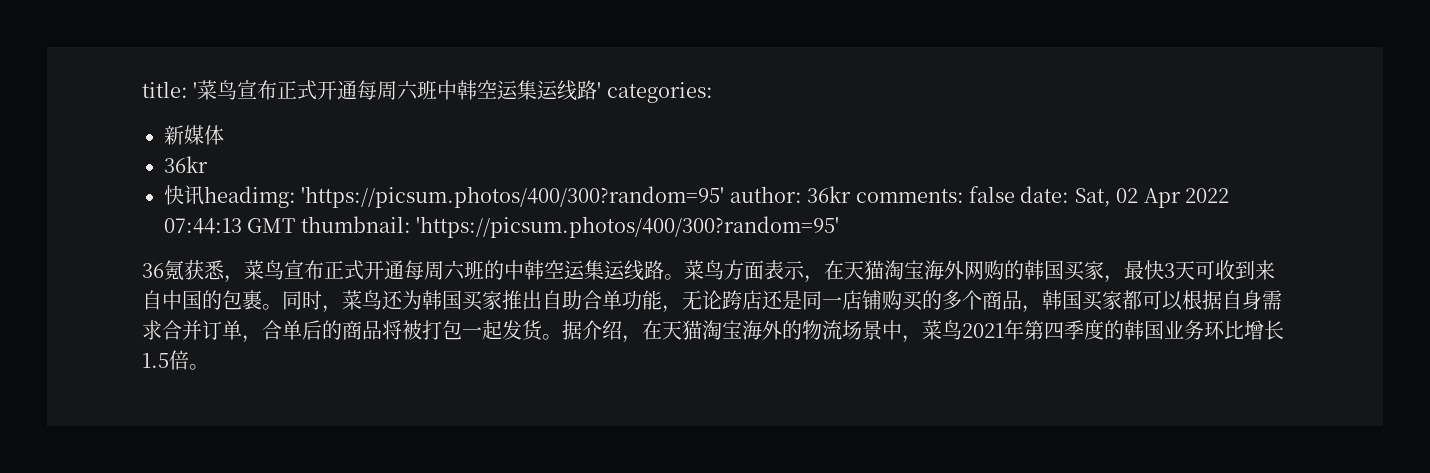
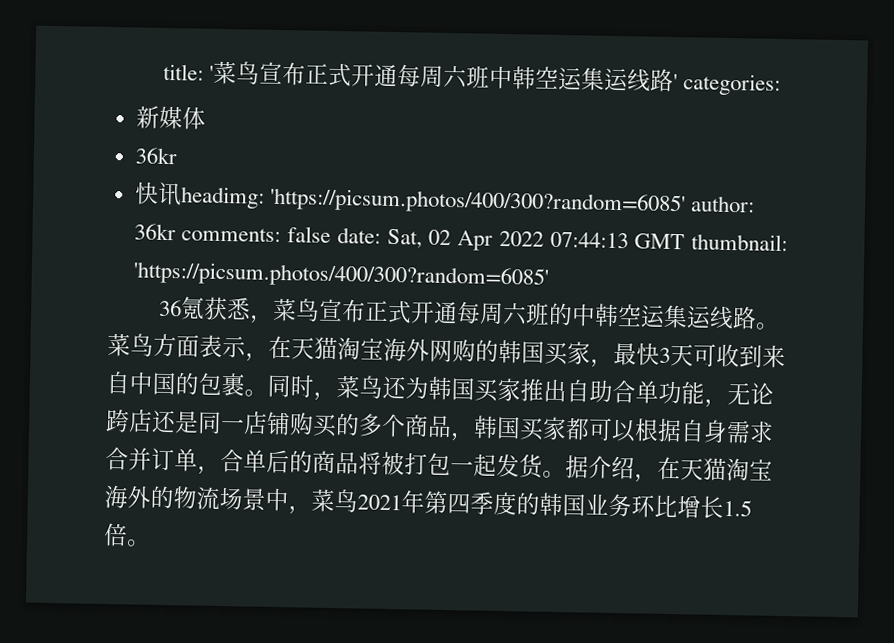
- 快讯headimg: 'https://picsum.photos/400/300?random=95' author: 36kr comments: false date: Sat, 02 Apr 2022 07:44:13 GMT thumbnail: 'https://picsum.photos/400/300?random=95'
+ 快讯headimg: 'https://picsum.photos/400/300?random=6085' author: 36kr comments: false date: Sat, 02 Apr 2022 07:44:13 GMT thumbnail: 'https://picsum.photos/400/300?random=6085'

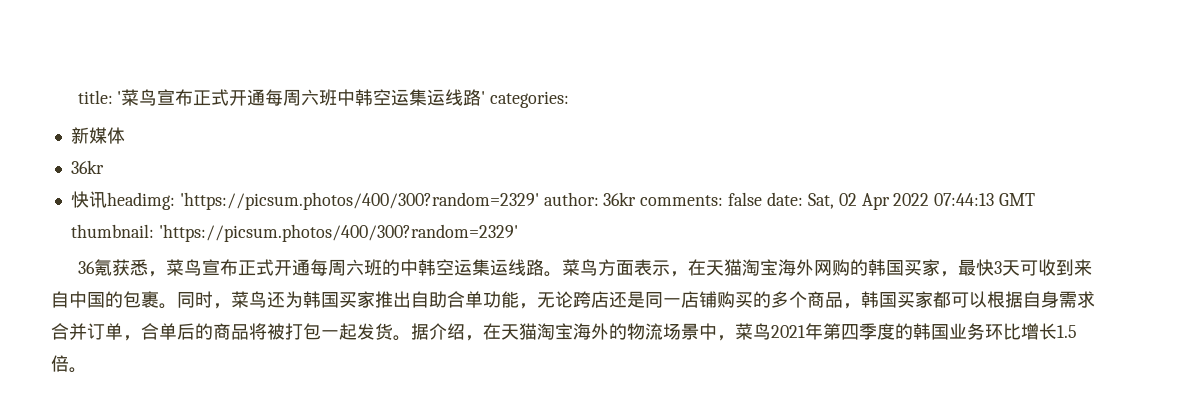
- 快讯headimg: 'https://picsum.photos/400/300?random=6085' author: 36kr comments: false date: Sat, 02 Apr 2022 07:44:13 GMT thumbnail: 'https://picsum.photos/400/300?random=6085'
+ 快讯headimg: 'https://picsum.photos/400/300?random=2329' author: 36kr comments: false date: Sat, 02 Apr 2022 07:44:13 GMT thumbnail: 'https://picsum.photos/400/300?random=2329'

